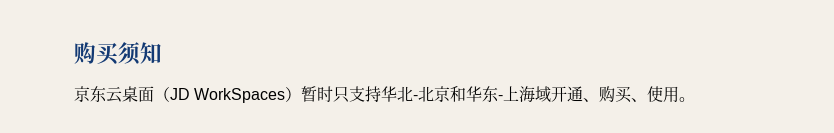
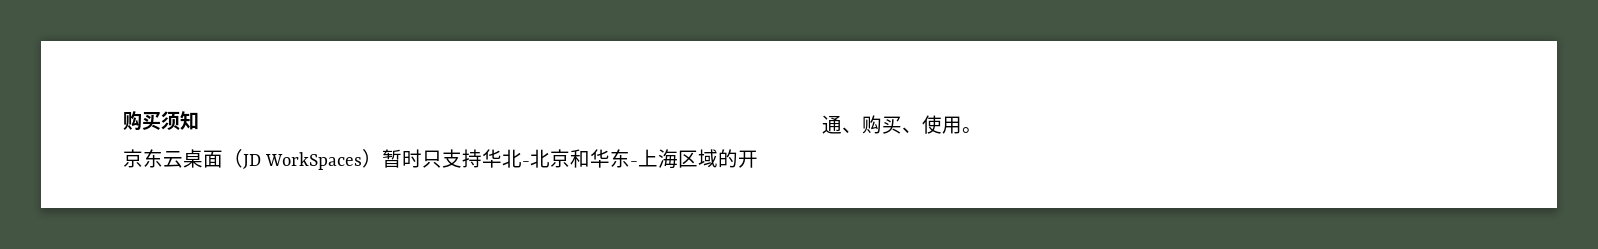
- 京东云桌面（JD WorkSpaces）暂时只支持华北-北京和华东-上海域开通、购买、使用。
+ 京东云桌面（JD WorkSpaces）暂时只支持华北-北京和华东-上海区域的开通、购买、使用。

